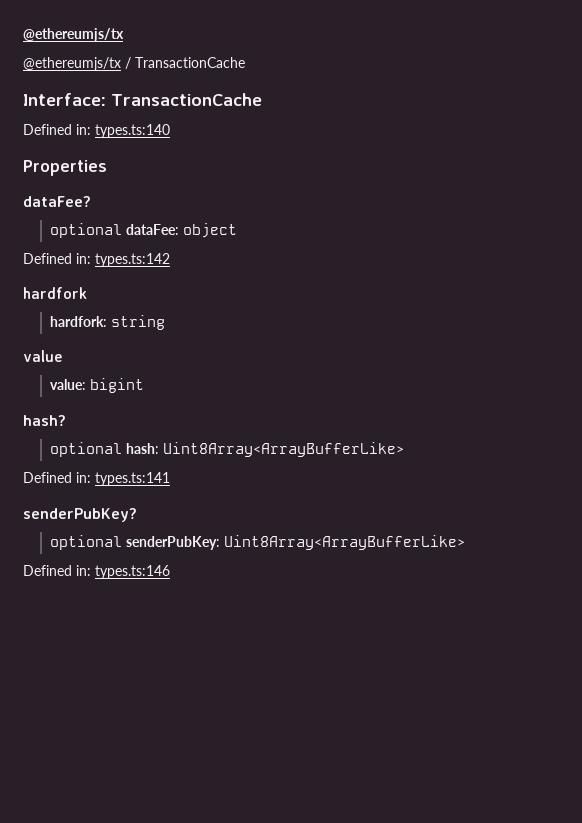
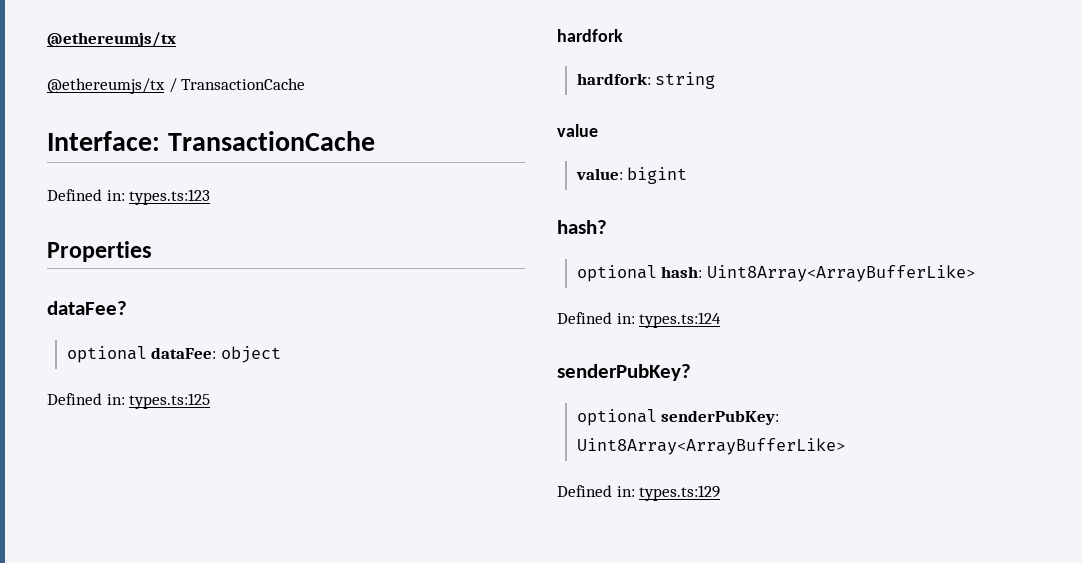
- Defined in: types.ts:140
+ Defined in: types.ts:123
- Defined in: types.ts:142
+ Defined in: types.ts:125
- Defined in: types.ts:141
+ Defined in: types.ts:124
- Defined in: types.ts:146
+ Defined in: types.ts:129

